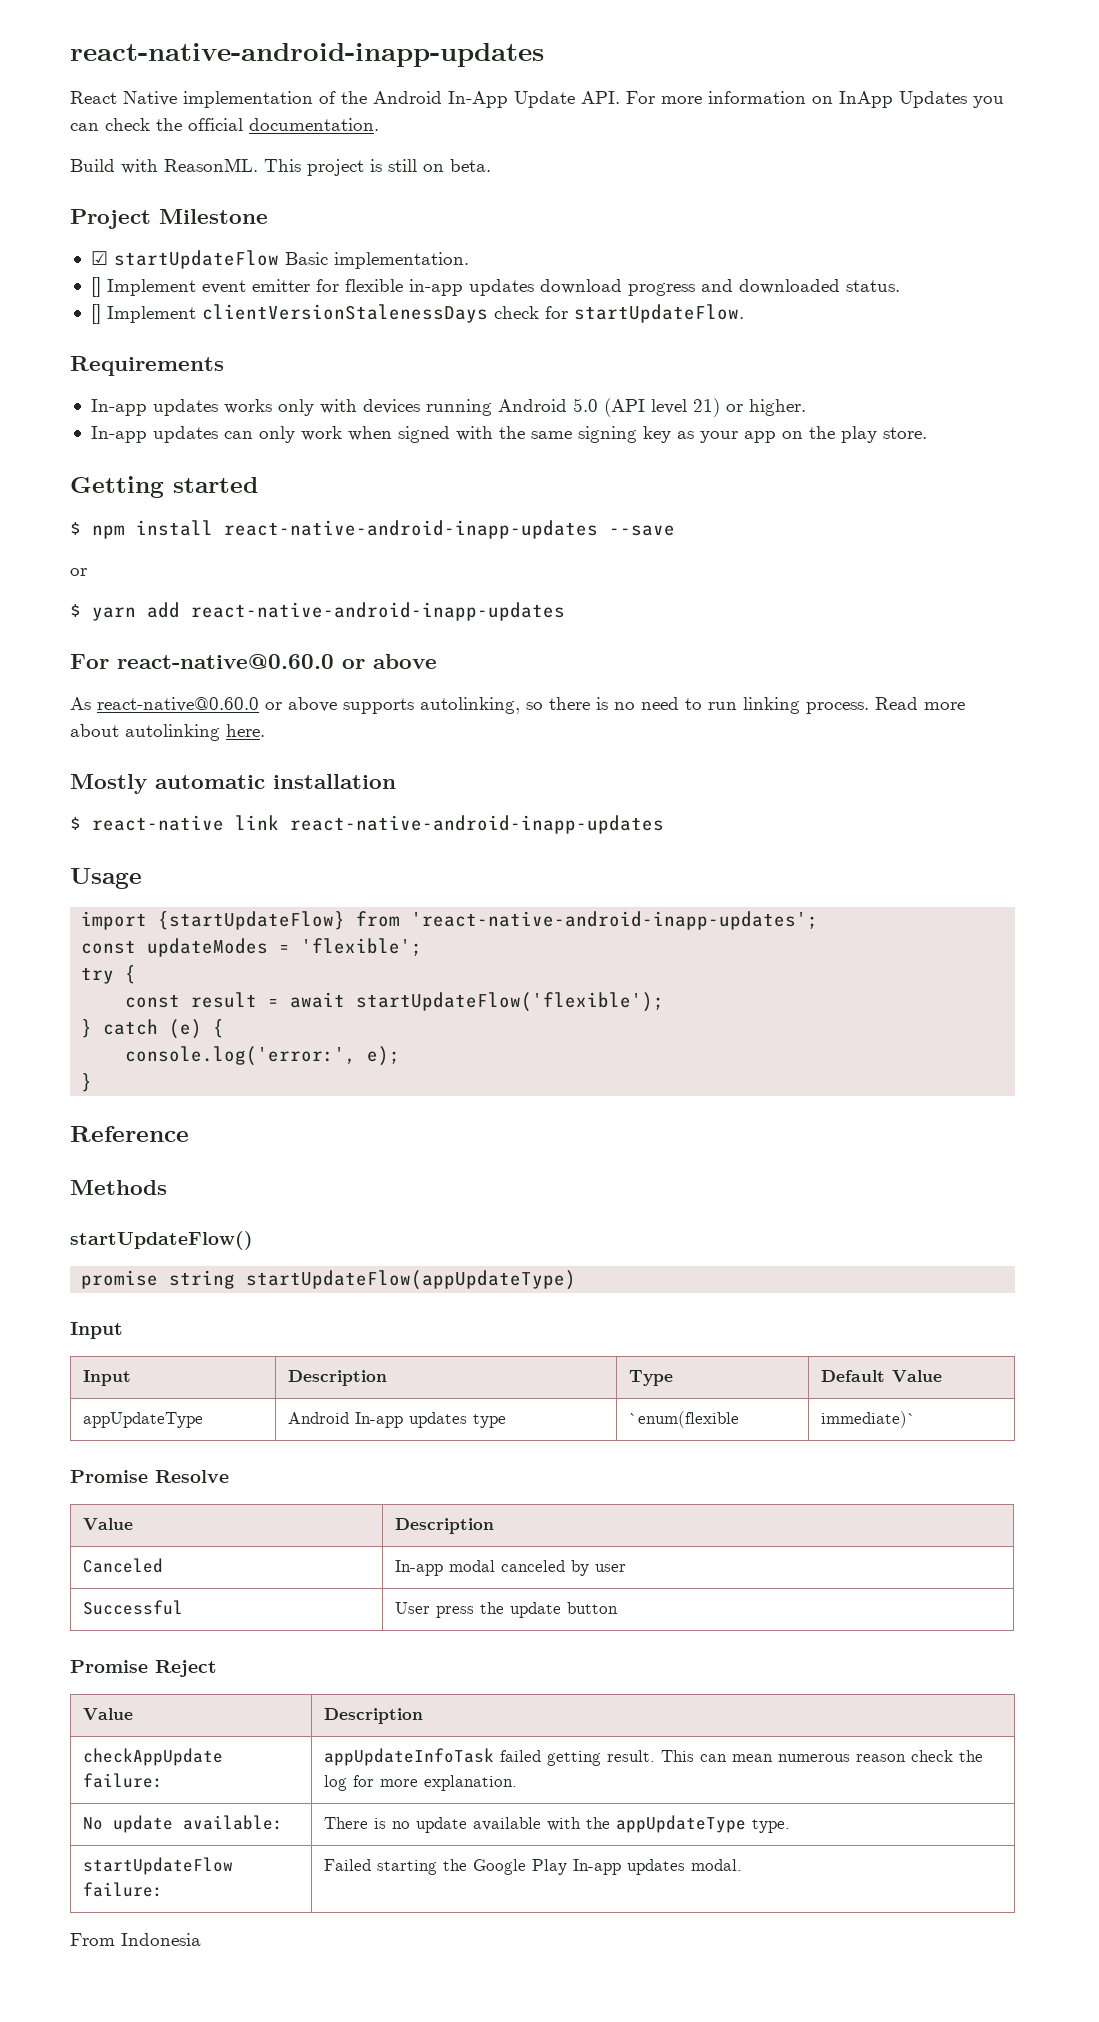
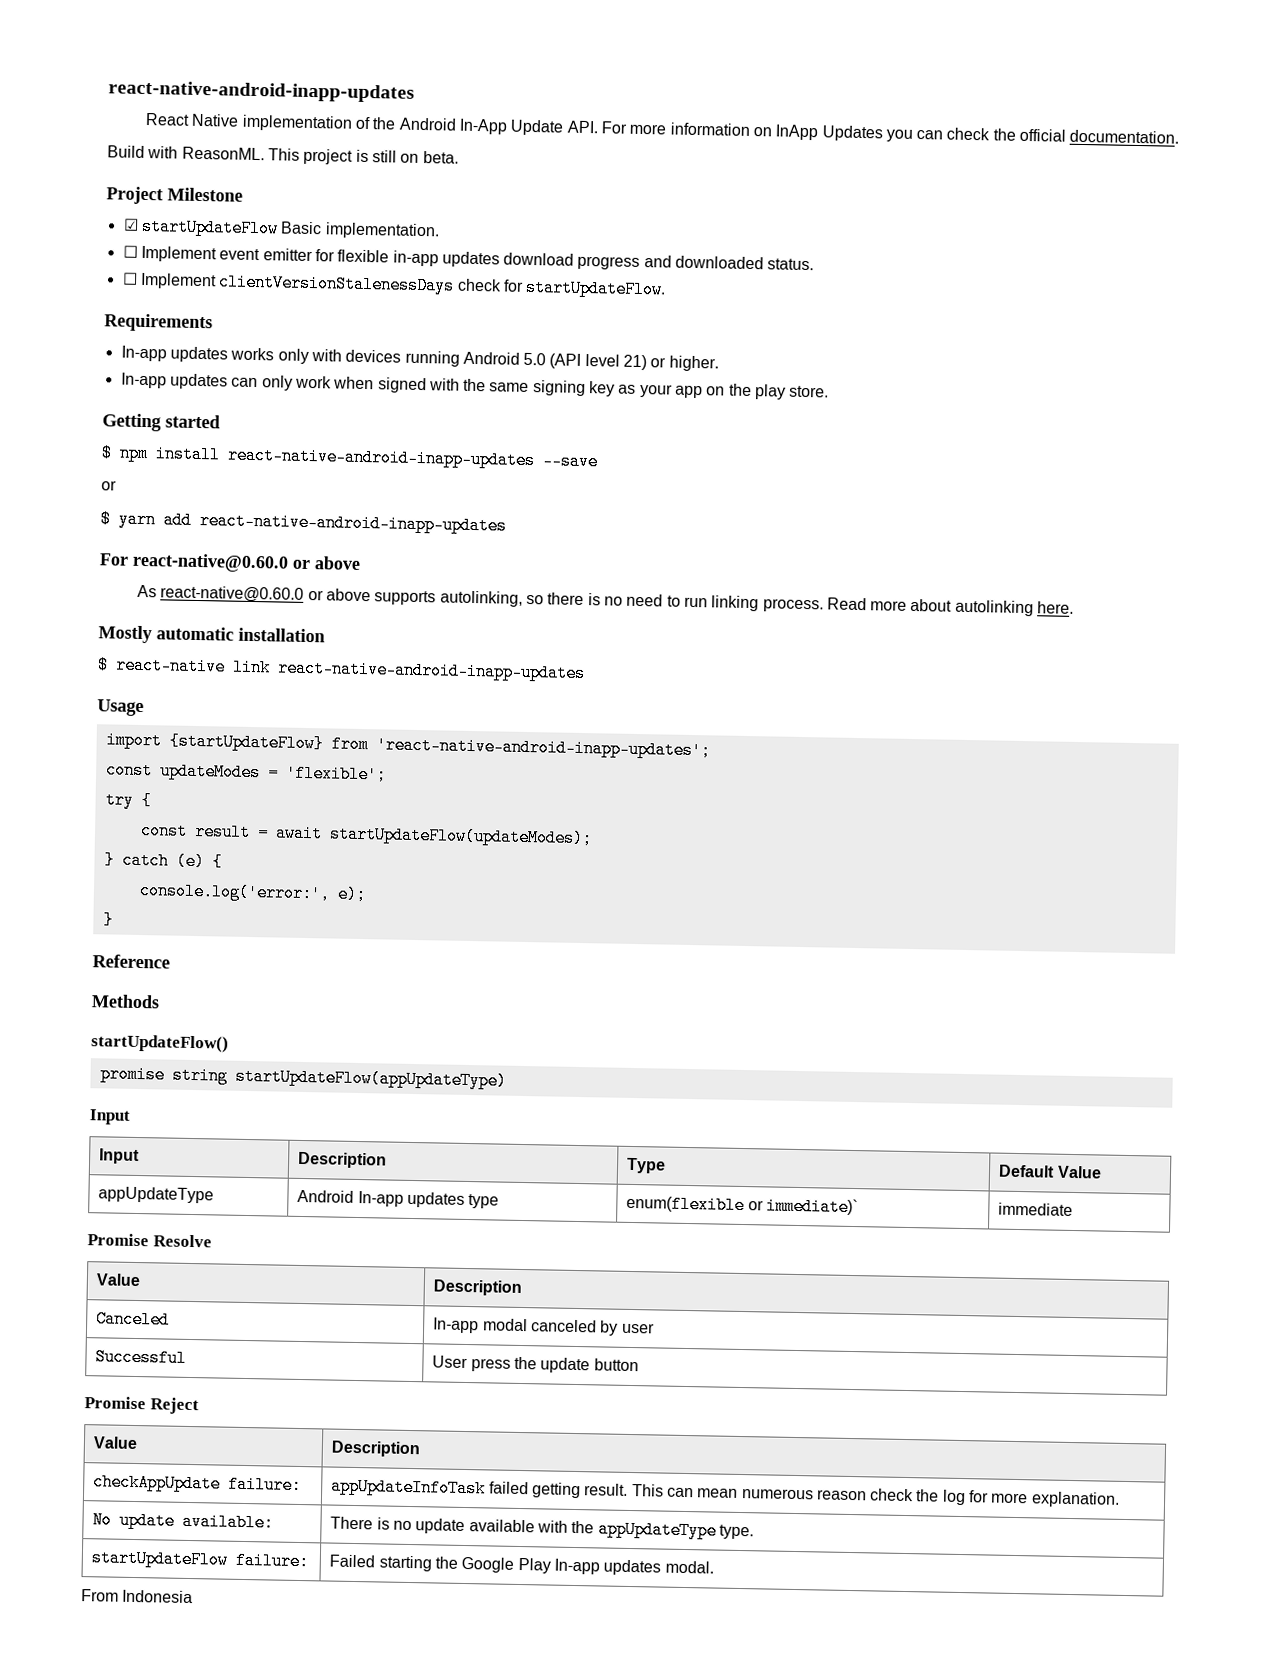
- [] Implement event emitter for flexible in-app updates download progress and downloaded status.
+ ☐ Implement event emitter for flexible in-app updates download progress and downloaded status.
- [] Implement clientVersionStalenessDays check for startUpdateFlow.
+ ☐ Implement clientVersionStalenessDays check for startUpdateFlow.
- const result = await startUpdateFlow('flexible');
+ const result = await startUpdateFlow(updateModes);
- appUpdateType | Android In-app updates type | `enum(flexible | immediate)`
+ appUpdateType | Android In-app updates type | enum(flexible or immediate)` | immediate

